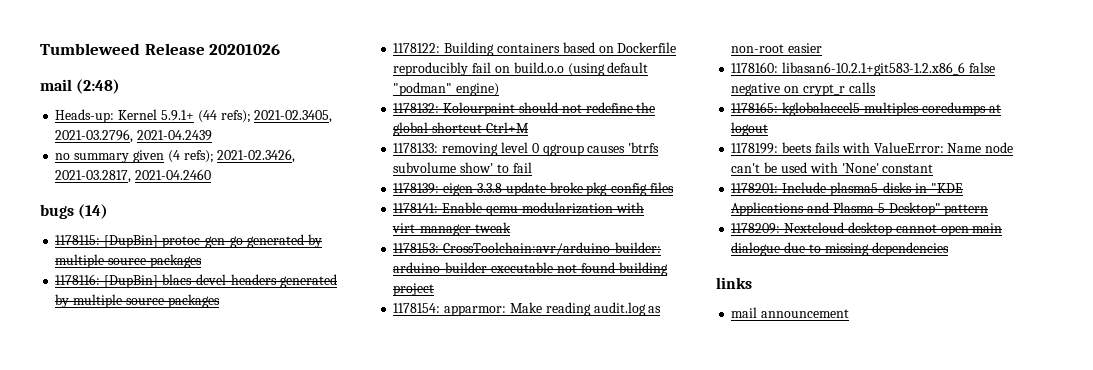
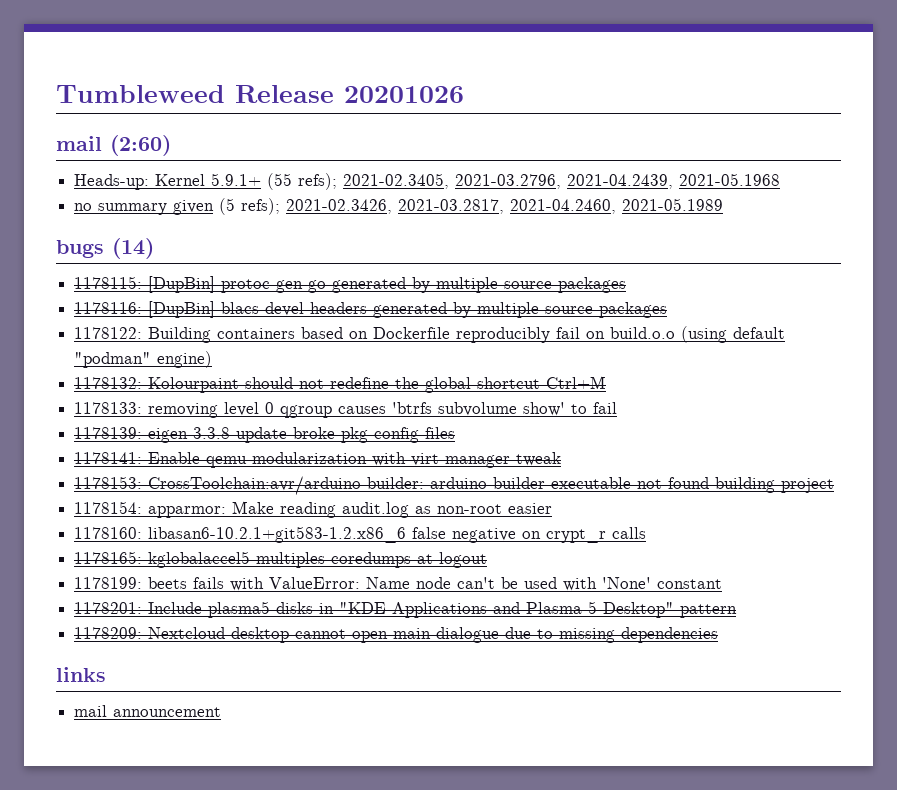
- mail (2:48)
+ mail (2:60)
- Heads-up: Kernel 5.9.1+ (44 refs); 2021-02.3405, 2021-03.2796, 2021-04.2439
+ Heads-up: Kernel 5.9.1+ (55 refs); 2021-02.3405, 2021-03.2796, 2021-04.2439, 2021-05.1968
- no summary given (4 refs); 2021-02.3426, 2021-03.2817, 2021-04.2460
+ no summary given (5 refs); 2021-02.3426, 2021-03.2817, 2021-04.2460, 2021-05.1989

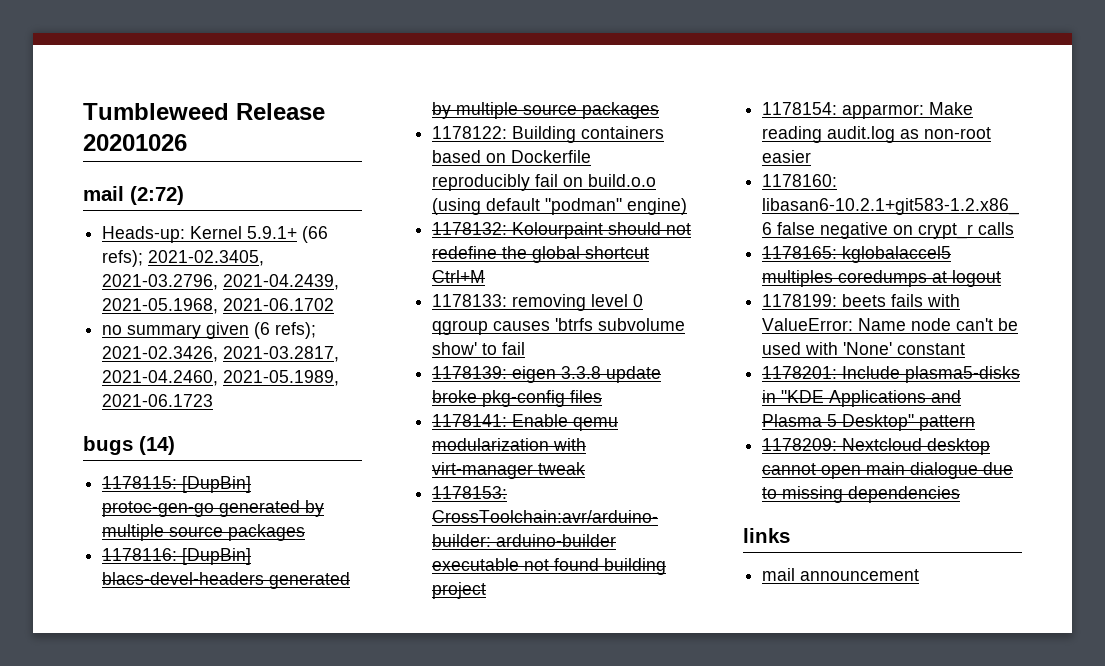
- mail (2:60)
+ mail (2:72)
- Heads-up: Kernel 5.9.1+ (55 refs); 2021-02.3405, 2021-03.2796, 2021-04.2439, 2021-05.1968
+ Heads-up: Kernel 5.9.1+ (66 refs); 2021-02.3405, 2021-03.2796, 2021-04.2439, 2021-05.1968, 2021-06.1702
- no summary given (5 refs); 2021-02.3426, 2021-03.2817, 2021-04.2460, 2021-05.1989
+ no summary given (6 refs); 2021-02.3426, 2021-03.2817, 2021-04.2460, 2021-05.1989, 2021-06.1723

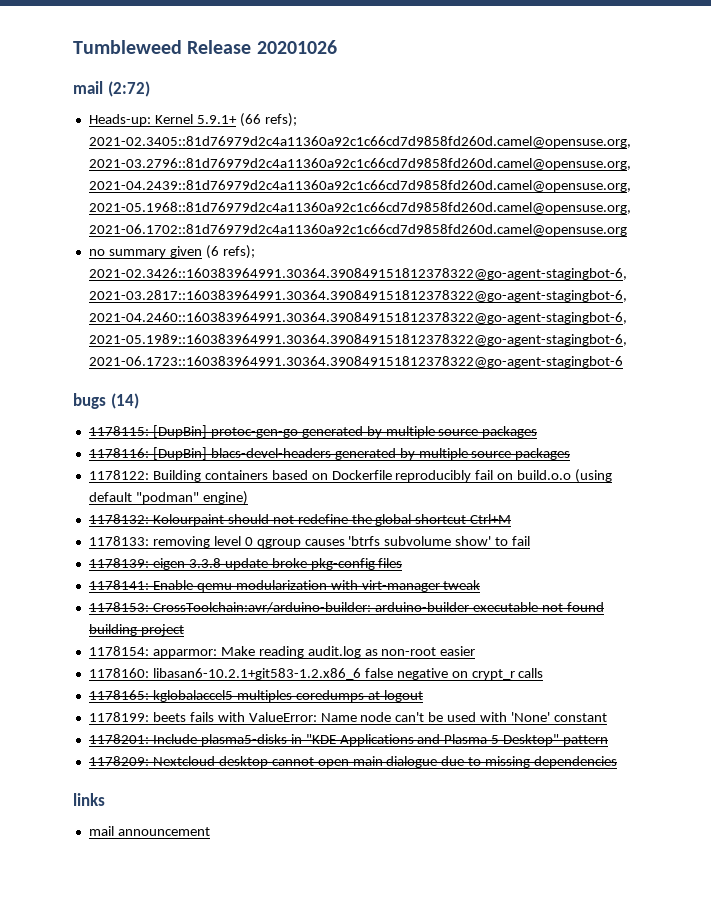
- Heads-up: Kernel 5.9.1+ (66 refs); 2021-02.3405, 2021-03.2796, 2021-04.2439, 2021-05.1968, 2021-06.1702
+ Heads-up: Kernel 5.9.1+ (66 refs); 2021-02.3405::81d76979d2c4a11360a92c1c66cd7d9858fd260d.camel@opensuse.org, 2021-03.2796::81d76979d2c4a11360a92c1c66cd7d9858fd260d.camel@opensuse.org, 2021-04.2439::81d76979d2c4a11360a92c1c66cd7d9858fd260d.camel@opensuse.org, 2021-05.1968::81d76979d2c4a11360a92c1c66cd7d9858fd260d.camel@opensuse.org, 2021-06.1702::81d76979d2c4a11360a92c1c66cd7d9858fd260d.camel@opensuse.org
- no summary given (6 refs); 2021-02.3426, 2021-03.2817, 2021-04.2460, 2021-05.1989, 2021-06.1723
+ no summary given (6 refs); 2021-02.3426::160383964991.30364.390849151812378322@go-agent-stagingbot-6, 2021-03.2817::160383964991.30364.390849151812378322@go-agent-stagingbot-6, 2021-04.2460::160383964991.30364.390849151812378322@go-agent-stagingbot-6, 2021-05.1989::160383964991.30364.390849151812378322@go-agent-stagingbot-6, 2021-06.1723::160383964991.30364.390849151812378322@go-agent-stagingbot-6

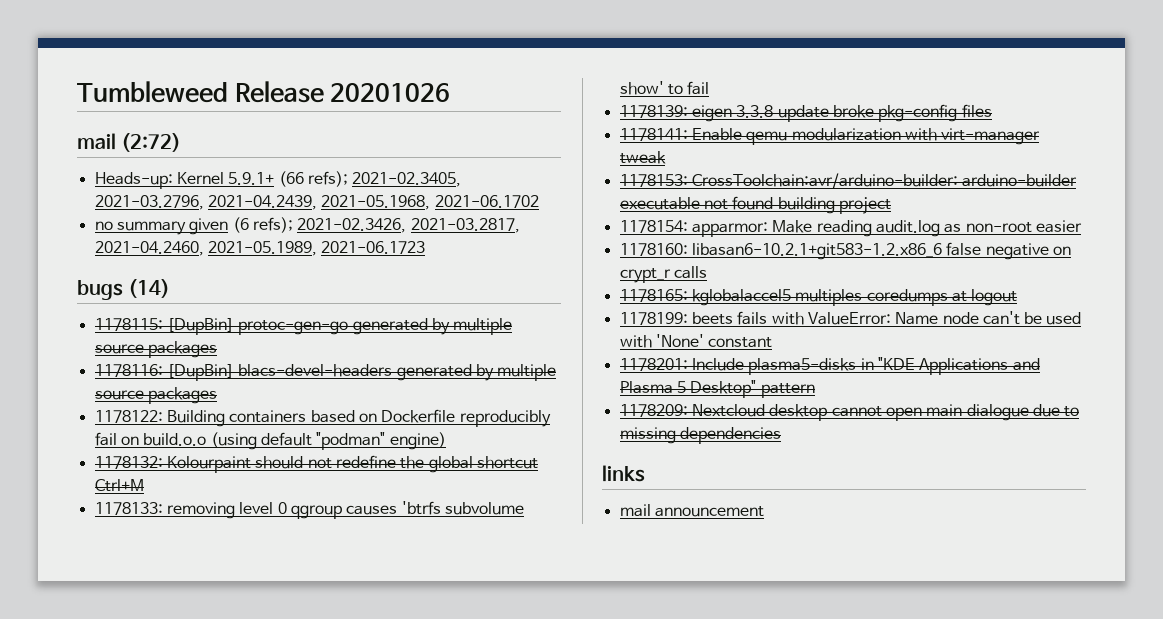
- Heads-up: Kernel 5.9.1+ (66 refs); 2021-02.3405::81d76979d2c4a11360a92c1c66cd7d9858fd260d.camel@opensuse.org, 2021-03.2796::81d76979d2c4a11360a92c1c66cd7d9858fd260d.camel@opensuse.org, 2021-04.2439::81d76979d2c4a11360a92c1c66cd7d9858fd260d.camel@opensuse.org, 2021-05.1968::81d76979d2c4a11360a92c1c66cd7d9858fd260d.camel@opensuse.org, 2021-06.1702::81d76979d2c4a11360a92c1c66cd7d9858fd260d.camel@opensuse.org
+ Heads-up: Kernel 5.9.1+ (66 refs); 2021-02.3405, 2021-03.2796, 2021-04.2439, 2021-05.1968, 2021-06.1702
- no summary given (6 refs); 2021-02.3426::160383964991.30364.390849151812378322@go-agent-stagingbot-6, 2021-03.2817::160383964991.30364.390849151812378322@go-agent-stagingbot-6, 2021-04.2460::160383964991.30364.390849151812378322@go-agent-stagingbot-6, 2021-05.1989::160383964991.30364.390849151812378322@go-agent-stagingbot-6, 2021-06.1723::160383964991.30364.390849151812378322@go-agent-stagingbot-6
+ no summary given (6 refs); 2021-02.3426, 2021-03.2817, 2021-04.2460, 2021-05.1989, 2021-06.1723

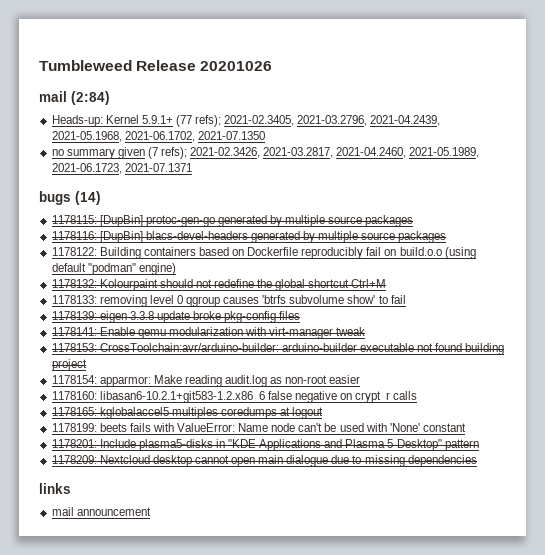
- mail (2:72)
+ mail (2:84)
- Heads-up: Kernel 5.9.1+ (66 refs); 2021-02.3405, 2021-03.2796, 2021-04.2439, 2021-05.1968, 2021-06.1702
+ Heads-up: Kernel 5.9.1+ (77 refs); 2021-02.3405, 2021-03.2796, 2021-04.2439, 2021-05.1968, 2021-06.1702, 2021-07.1350
- no summary given (6 refs); 2021-02.3426, 2021-03.2817, 2021-04.2460, 2021-05.1989, 2021-06.1723
+ no summary given (7 refs); 2021-02.3426, 2021-03.2817, 2021-04.2460, 2021-05.1989, 2021-06.1723, 2021-07.1371

